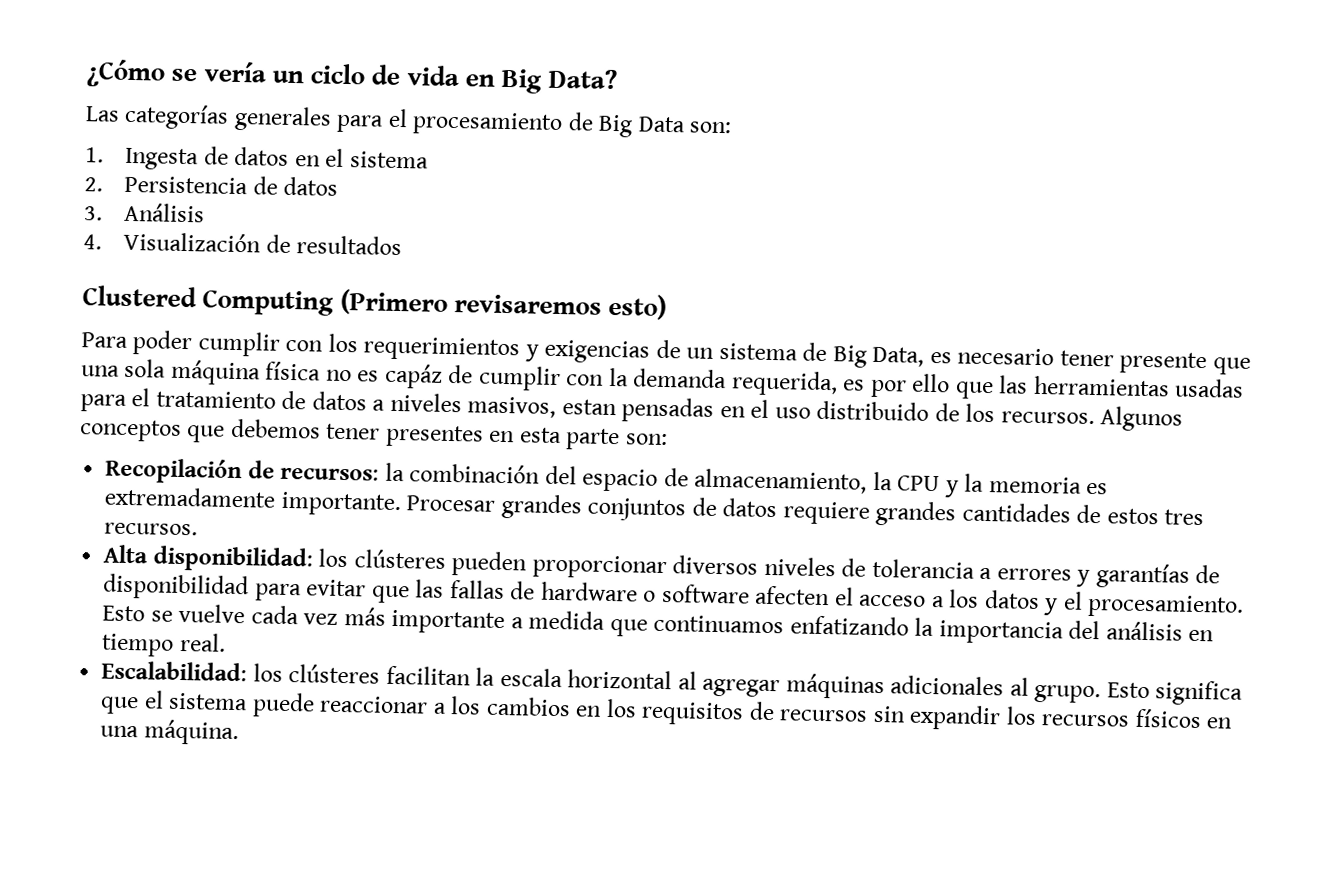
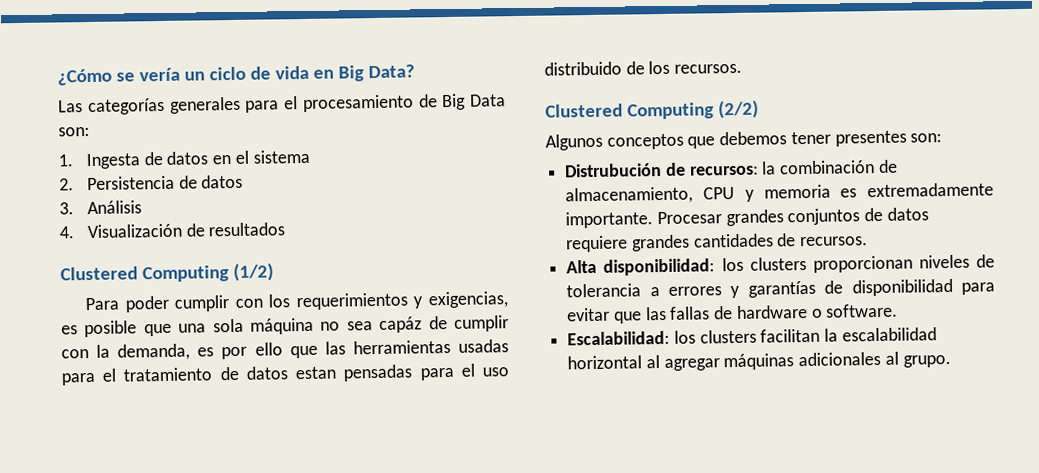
- Clustered Computing (Primero revisaremos esto)
+ Clustered Computing (1/2)
- Para poder cumplir con los requerimientos y exigencias de un sistema de Big Data, es necesario tener presente que una sola máquina física no es capáz de cumplir con la demanda requerida, es por ello que las herramientas usadas para el tratamiento de datos a niveles masivos, estan pensadas en el uso distribuido de los recursos. Algunos conceptos que debemos tener presentes en esta parte son:
- Recopilación de recursos: la combinación del espacio de almacenamiento, la CPU y la memoria es extremadamente importante.
+ Para poder cumplir con los requerimientos y exigencias, es posible que una sola máquina no sea capáz de cumplir con la demanda, es por ello que las herramientas usadas para el tratamiento de datos estan pensadas para el uso distribuido de los recursos.
+ Clustered Computing (2/2)
+ Algunos conceptos que debemos tener presentes son:
+ Distrubución de recursos: la combinación de almacenamiento, CPU y memoria es extremadamente importante.
- Procesar grandes conjuntos de datos requiere grandes cantidades de estos tres recursos.
+ Procesar grandes conjuntos de datos requiere grandes cantidades de recursos.
- Alta disponibilidad: los clústeres pueden proporcionar diversos niveles de tolerancia a errores y garantías de disponibilidad para evitar que las fallas de hardware o software afecten el acceso a los datos y el procesamiento. Esto se vuelve cada vez más importante a medida que continuamos enfatizando la importancia del análisis en tiempo real.
+ Alta disponibilidad: los clusters proporcionan niveles de tolerancia a errores y garantías de disponibilidad para evitar que las fallas de hardware o software.
- Escalabilidad: los clústeres facilitan la escala horizontal al agregar máquinas adicionales al grupo. Esto significa que el sistema puede reaccionar a los cambios en los requisitos de recursos sin expandir los recursos físicos en una máquina.
+ Escalabilidad: los clusters facilitan la escalabilidad horizontal al agregar máquinas adicionales al grupo.

